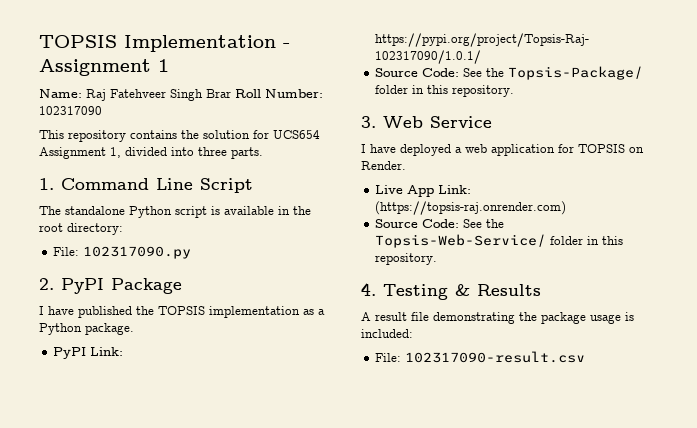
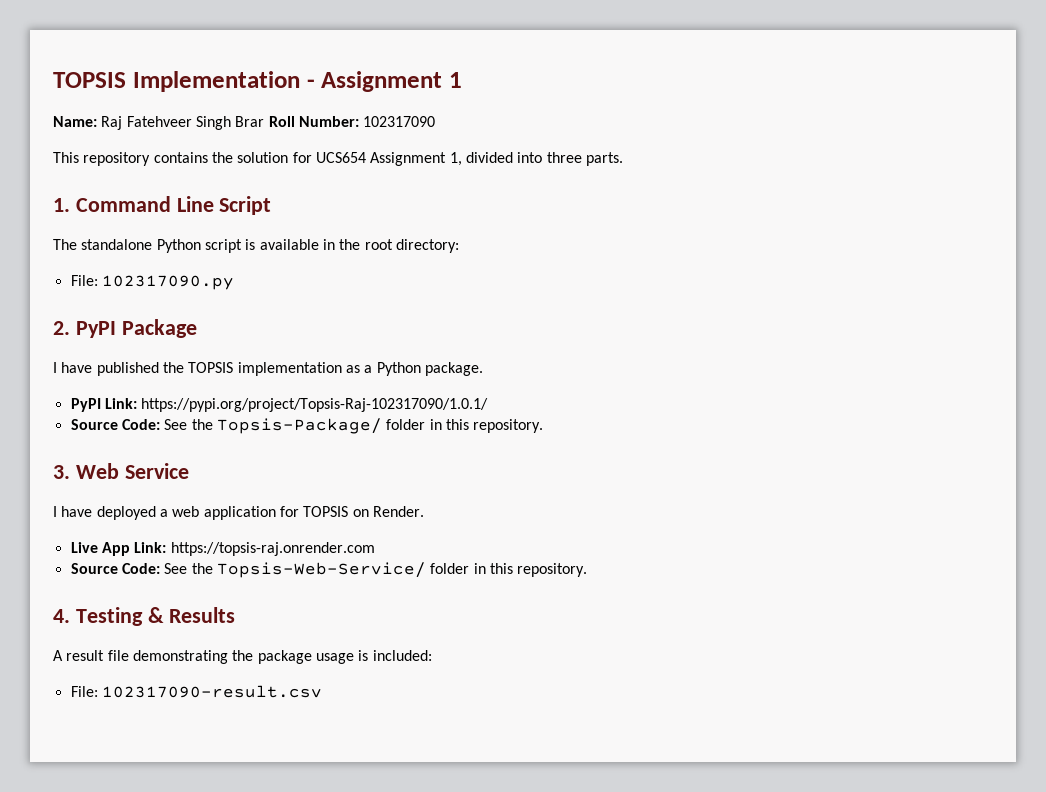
- Live App Link: (https://topsis-raj.onrender.com)
+ Live App Link: https://topsis-raj.onrender.com

